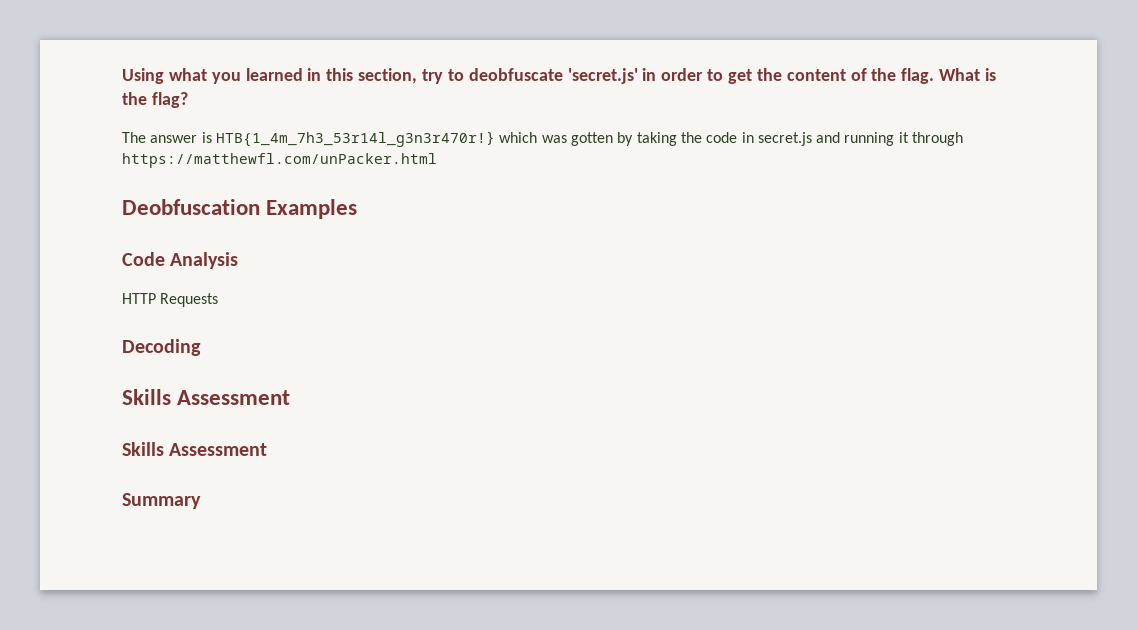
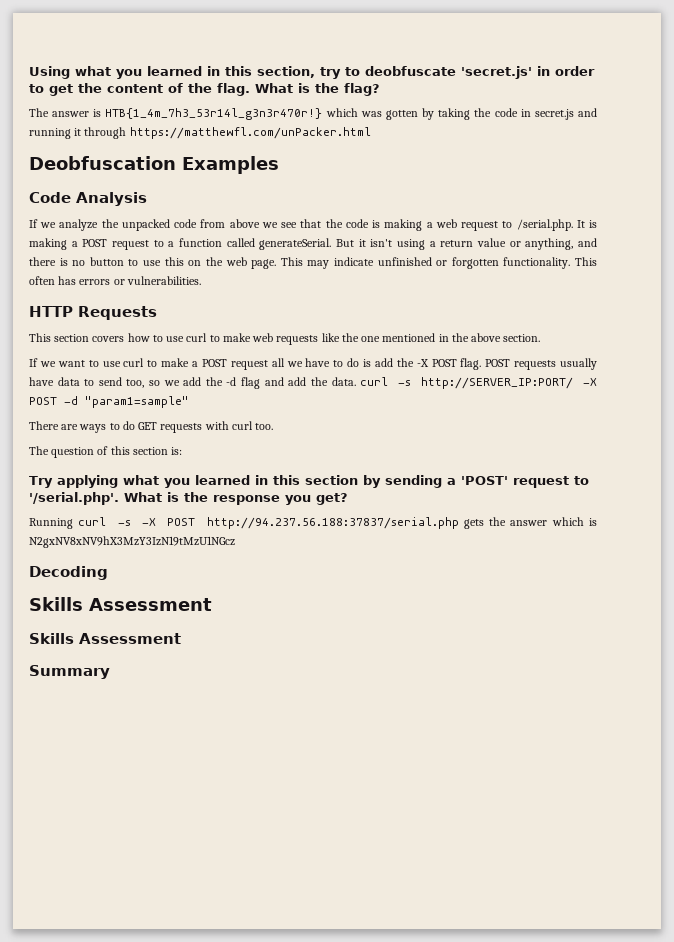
+ If we analyze the unpacked code from above we see that the code is making a web request to /serial.php. It is making a POST request to a function called generateSerial. But it isn't using a return value or anything, and there is no button to use this on the web page. This may indicate unfinished or forgotten functionality. This often has errors or vulnerabilities.
  HTTP Requests
+ This section covers how to use curl to make web requests like the one mentioned in the above section.
+ If we want to use curl to make a POST request all we have to do is add the -X POST flag. POST requests usually have data to send too, so we add the -d flag and add the data. curl -s http://SERVER_IP:PORT/ -X POST -d "param1=sample"
+ There are ways to do GET requests with curl too.
+ The question of this section is:
+ Try applying what you learned in this section by sending a 'POST' request to '/serial.php'. What is the response you get?
+ Running curl -s -X POST http://94.237.56.188:37837/serial.php gets the answer which is N2gxNV8xNV9hX3MzY3IzN19tMzU1NGcz

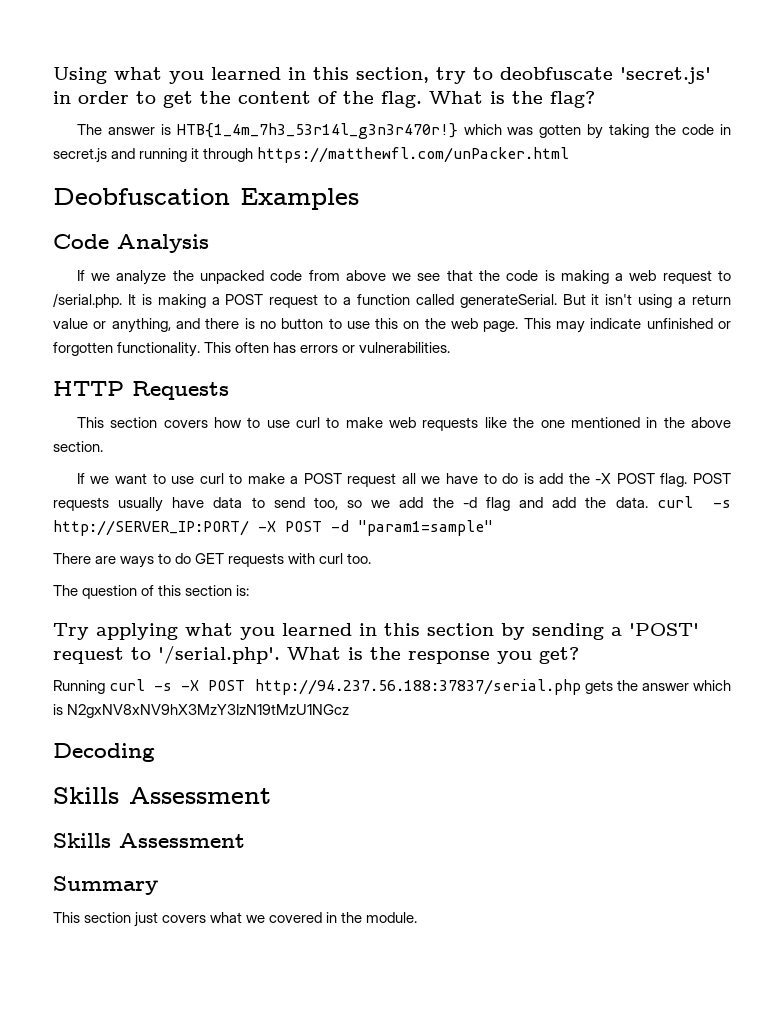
+ This section just covers what we covered in the module.

